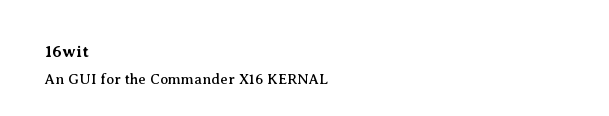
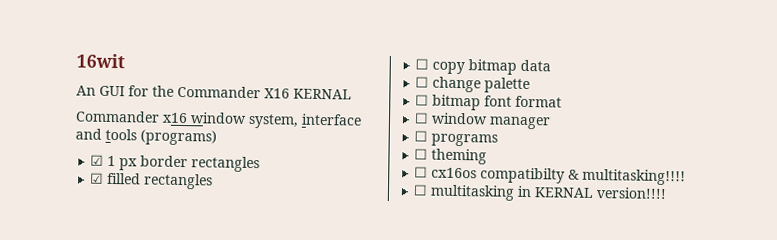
+ Commander x16 window system, interface and tools (programs)
+ ☑ 1 px border rectangles
+ ☑ filled rectangles
+ ☐ copy bitmap data
+ ☐ change palette
+ ☐ bitmap font format
+ ☐ window manager
+ ☐ programs
+ ☐ theming
+ ☐ cx16os compatibilty & multitasking!!!!
+ ☐ multitasking in KERNAL version!!!!

